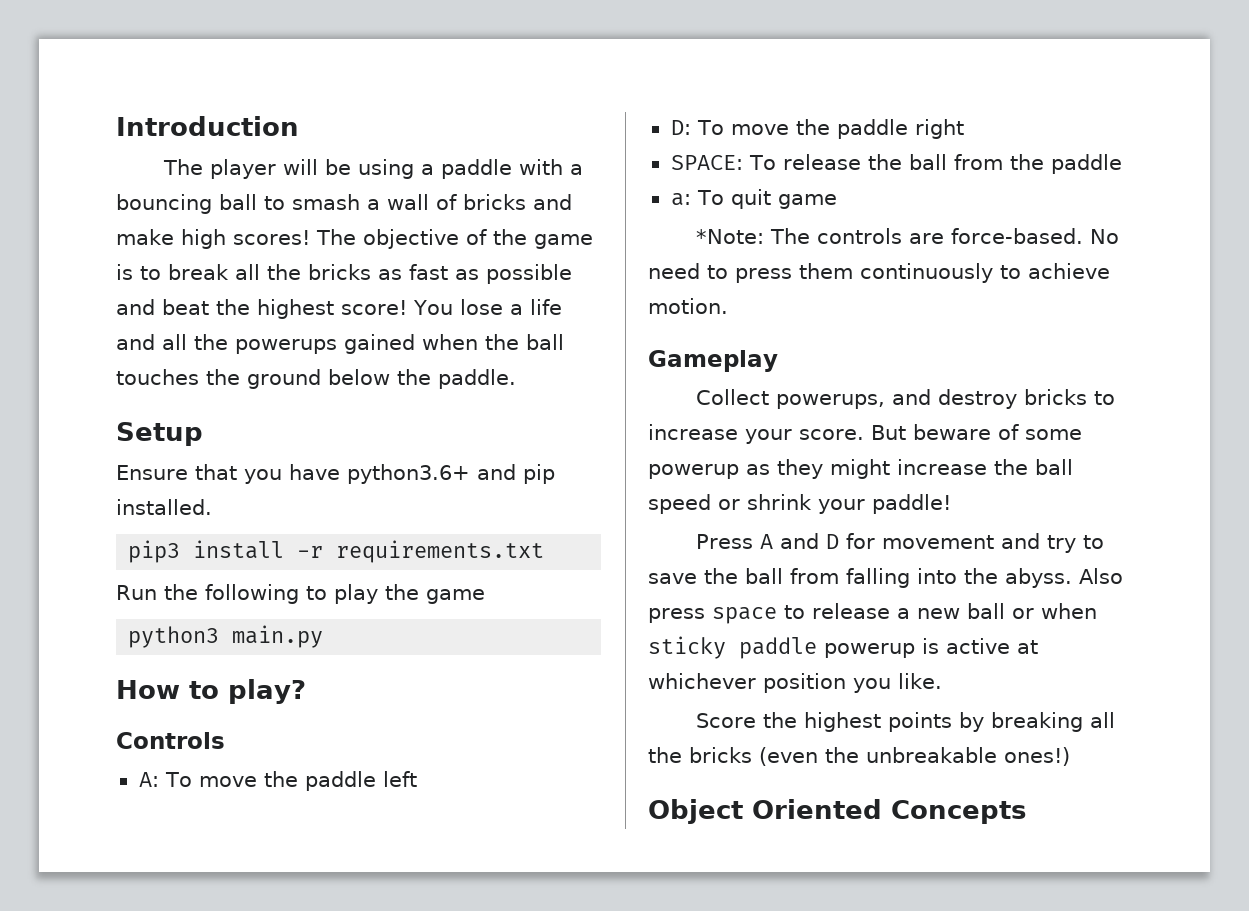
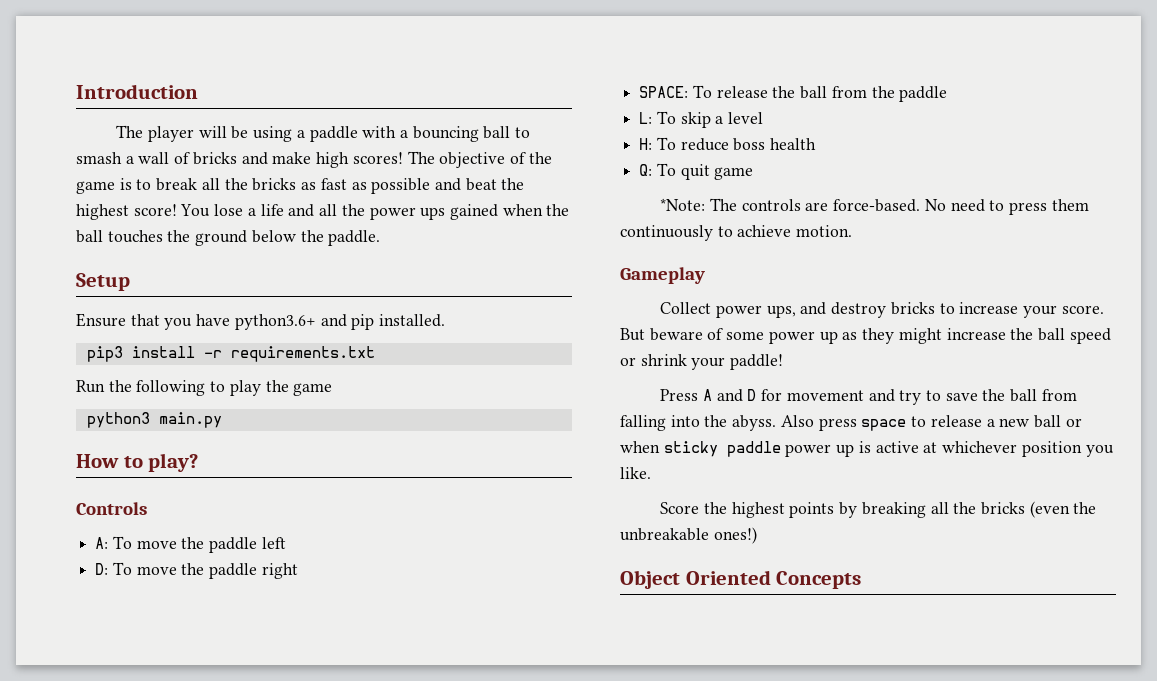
- You lose a life and all the powerups gained when the ball touches the ground below the paddle.
+ You lose a life and all the power ups gained when the ball touches the ground below the paddle.
- a: To quit game
+ L: To skip a level
+ H: To reduce boss health
+ Q: To quit game
- Collect powerups, and destroy bricks to increase your score.
+ Collect power ups, and destroy bricks to increase your score.
- But beware of some powerup as they might increase the ball speed or shrink your paddle!
+ But beware of some power up as they might increase the ball speed or shrink your paddle!
- Also press space to release a new ball or when sticky paddle powerup is active at whichever position you like.
+ Also press space to release a new ball or when sticky paddle power up is active at whichever position you like.

